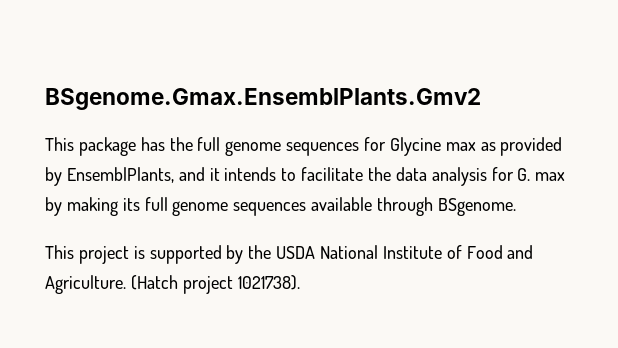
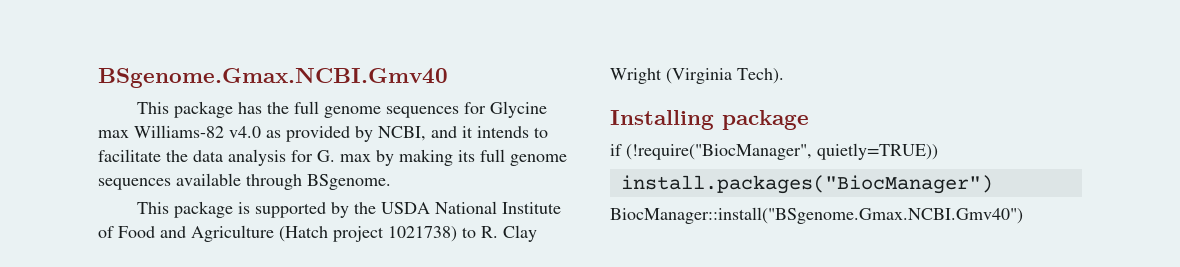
- BSgenome.Gmax.EnsemblPlants.Gmv2
+ BSgenome.Gmax.NCBI.Gmv40
- This package has the full genome sequences for Glycine max as provided by EnsemblPlants, and it intends to facilitate the data analysis for G. max by making its full genome sequences available through BSgenome.
+ This package has the full genome sequences for Glycine max Williams-82 v4.0 as provided by NCBI, and it intends to facilitate the data analysis for G. max by making its full genome sequences available through BSgenome.
- This project is supported by the USDA National Institute of Food and Agriculture. (Hatch project 1021738).
+ This package is supported by the USDA National Institute of Food and Agriculture (Hatch project 1021738) to R. Clay Wright (Virginia Tech).
+ Installing package
+ if (!require("BiocManager", quietly=TRUE))
+ install.packages("BiocManager")
+ BiocManager::install("BSgenome.Gmax.NCBI.Gmv40")

